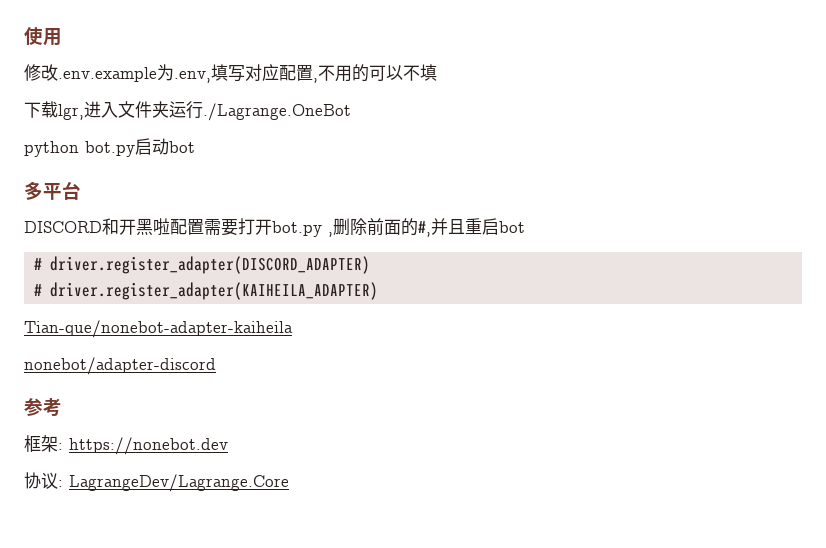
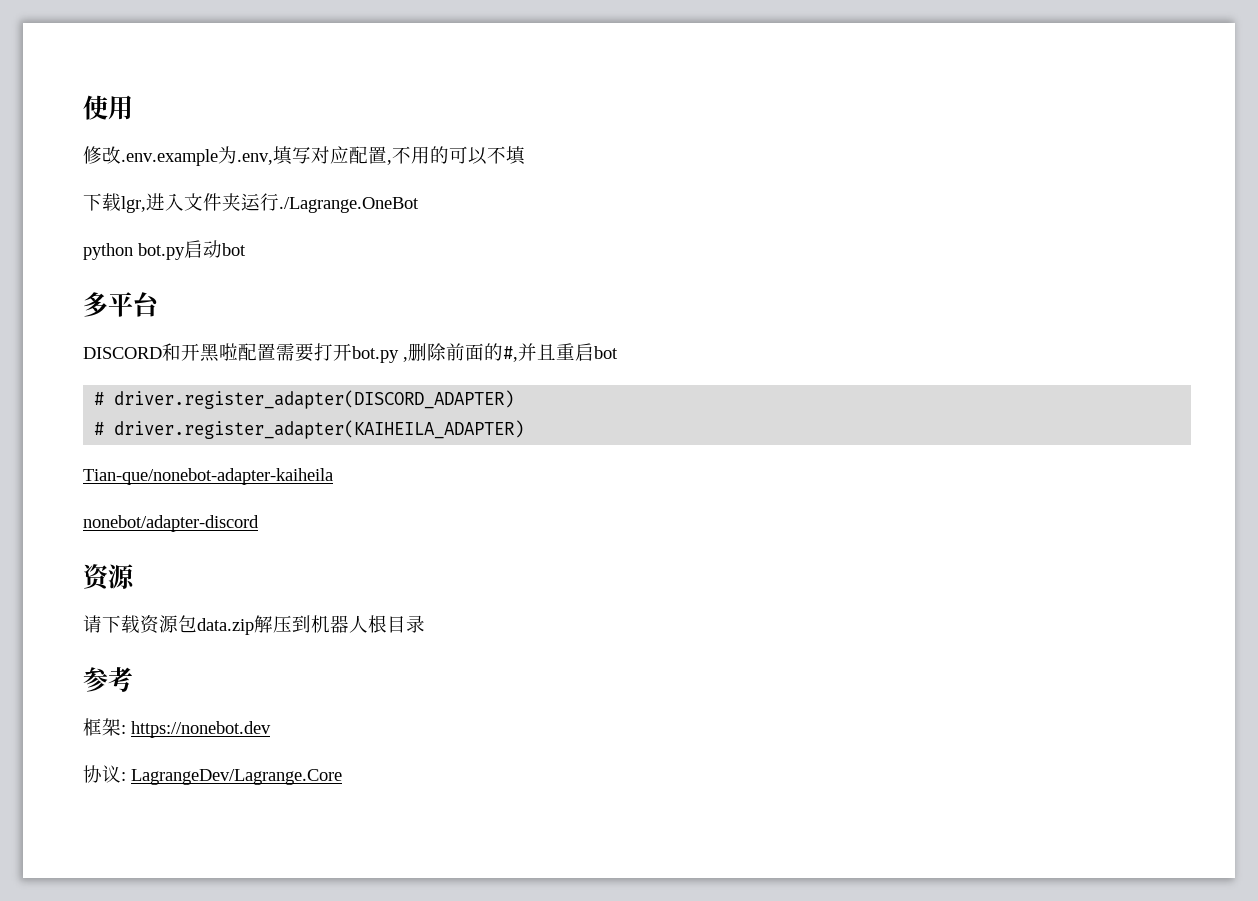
  nonebot/adapter-discord
+ 资源
+ 请下载资源包data.zip解压到机器人根目录

